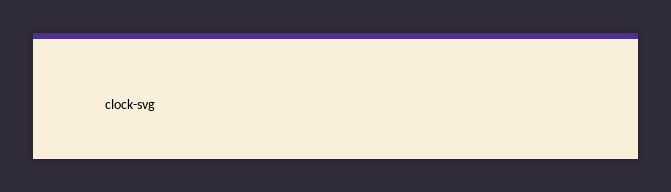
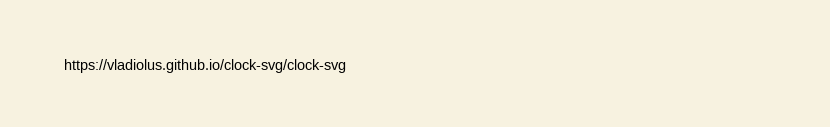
- clock-svg
+ https://vladiolus.github.io/clock-svg/clock-svg

